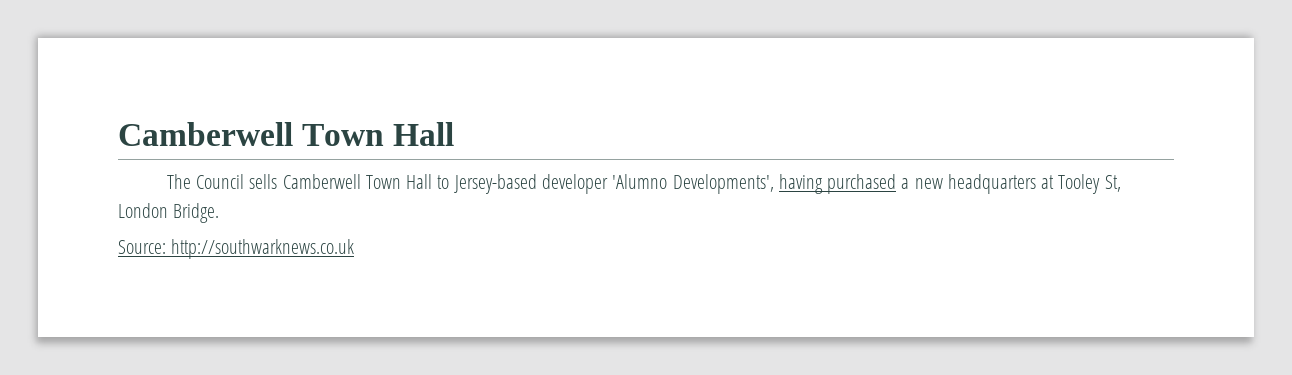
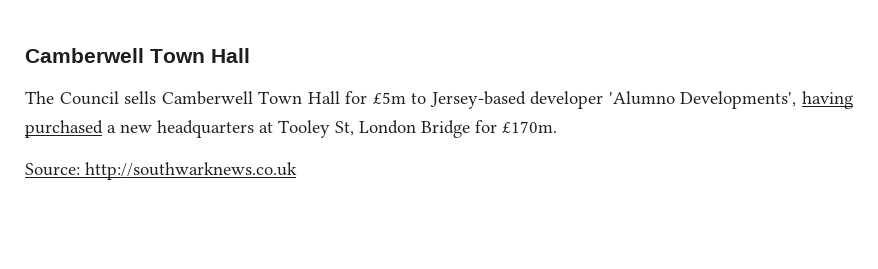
- The Council sells Camberwell Town Hall to Jersey-based developer 'Alumno Developments', having purchased a new headquarters at Tooley St, London Bridge.
+ The Council sells Camberwell Town Hall for £5m to Jersey-based developer 'Alumno Developments', having purchased a new headquarters at Tooley St, London Bridge for £170m.

